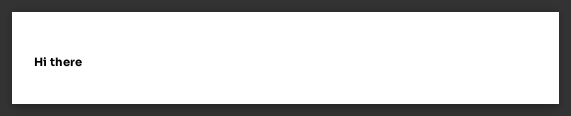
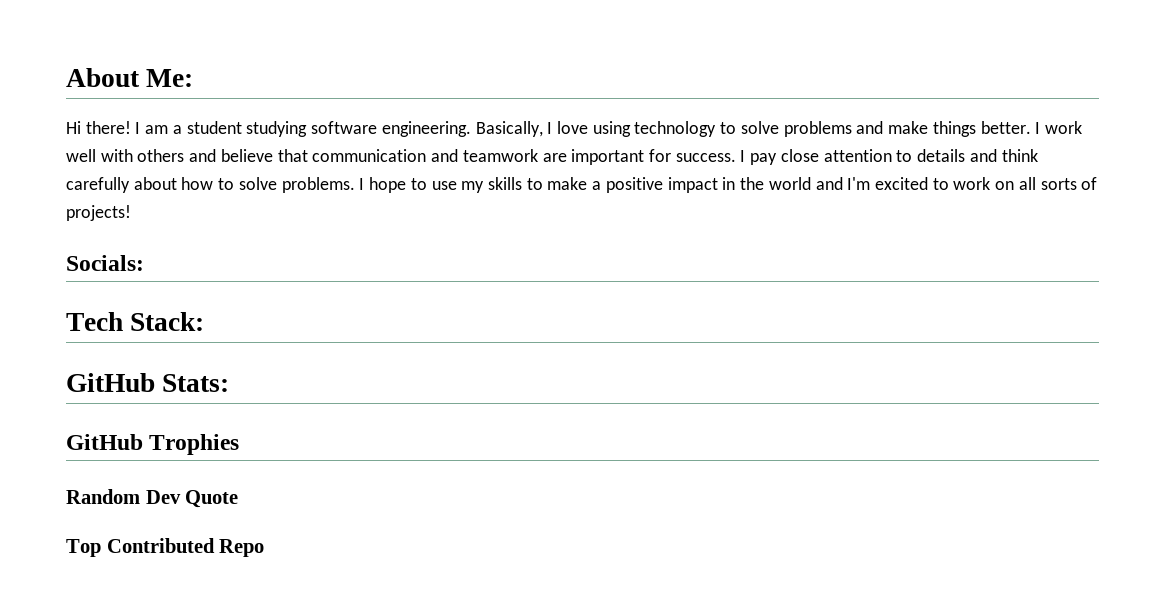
- Hi there
+ About Me:
+ Hi there! I am a student studying software engineering. Basically, I love using technology to solve problems and make things better. I work well with others and believe that communication and teamwork are important for success. I pay close attention to details and think carefully about how to solve problems. I hope to use my skills to make a positive impact in the world and I'm excited to work on all sorts of projects!
+ Socials:
+ Tech Stack:
+ GitHub Stats:
+ GitHub Trophies
+ Random Dev Quote
+ Top Contributed Repo

